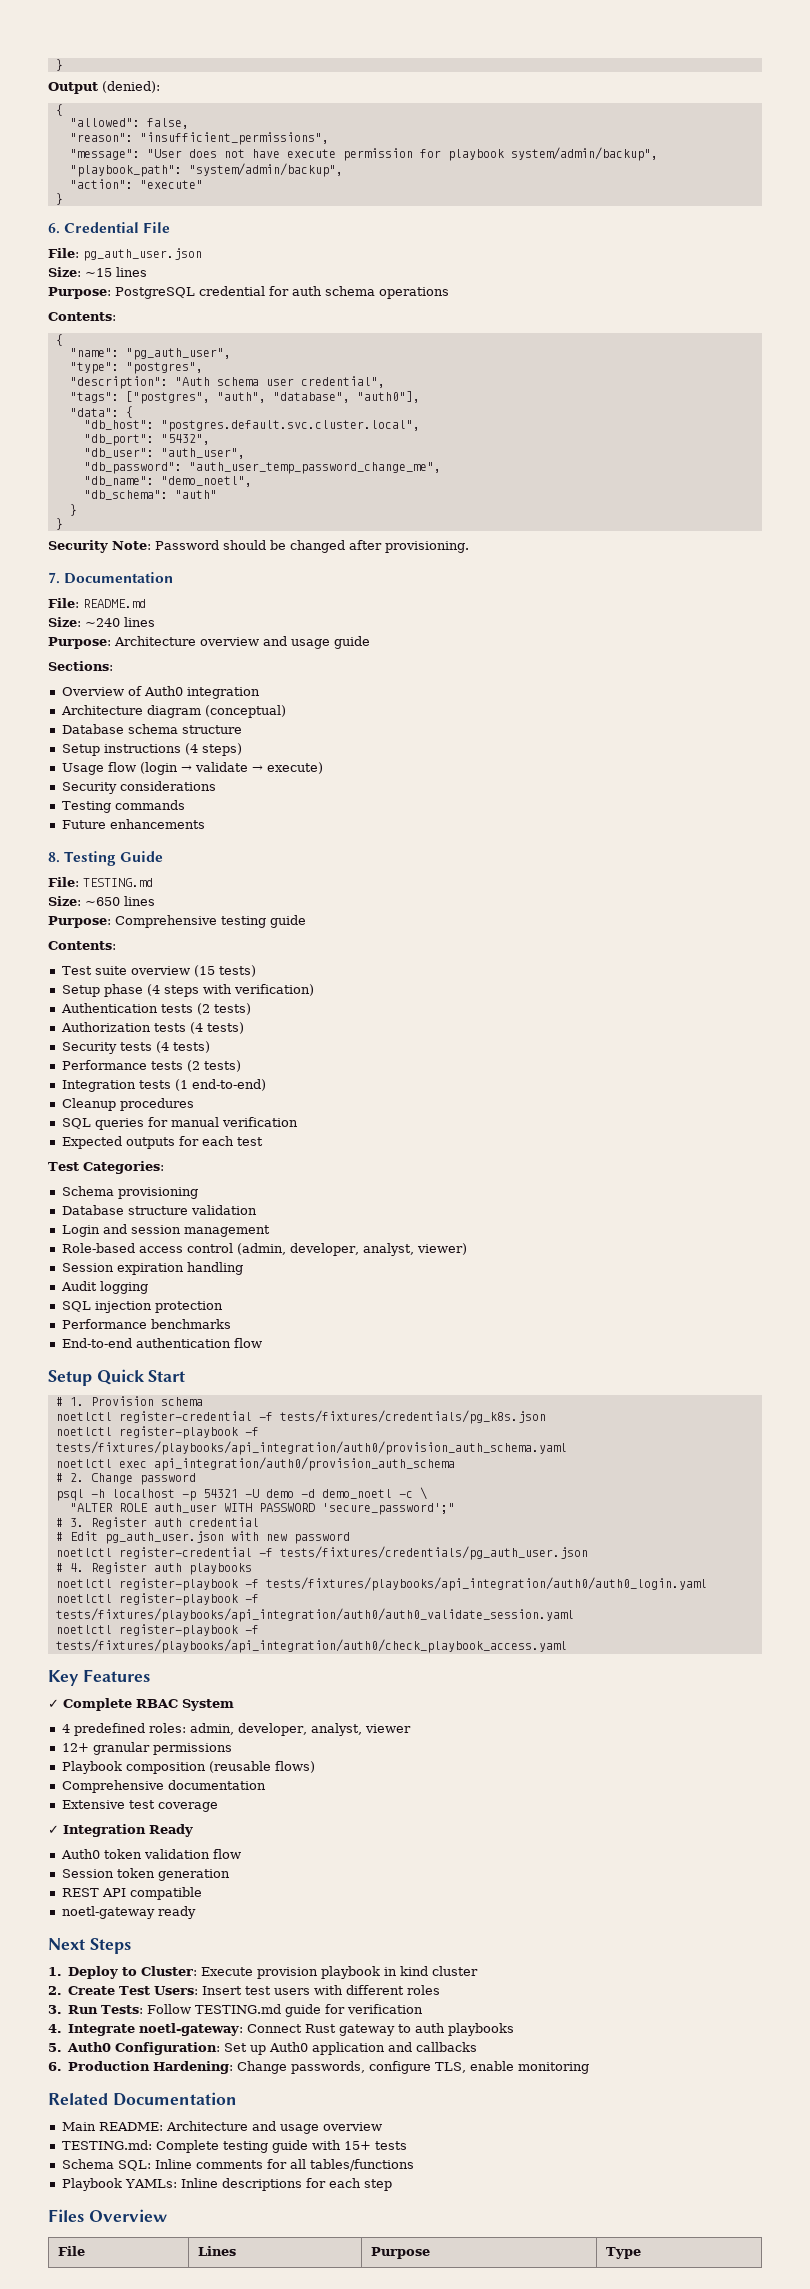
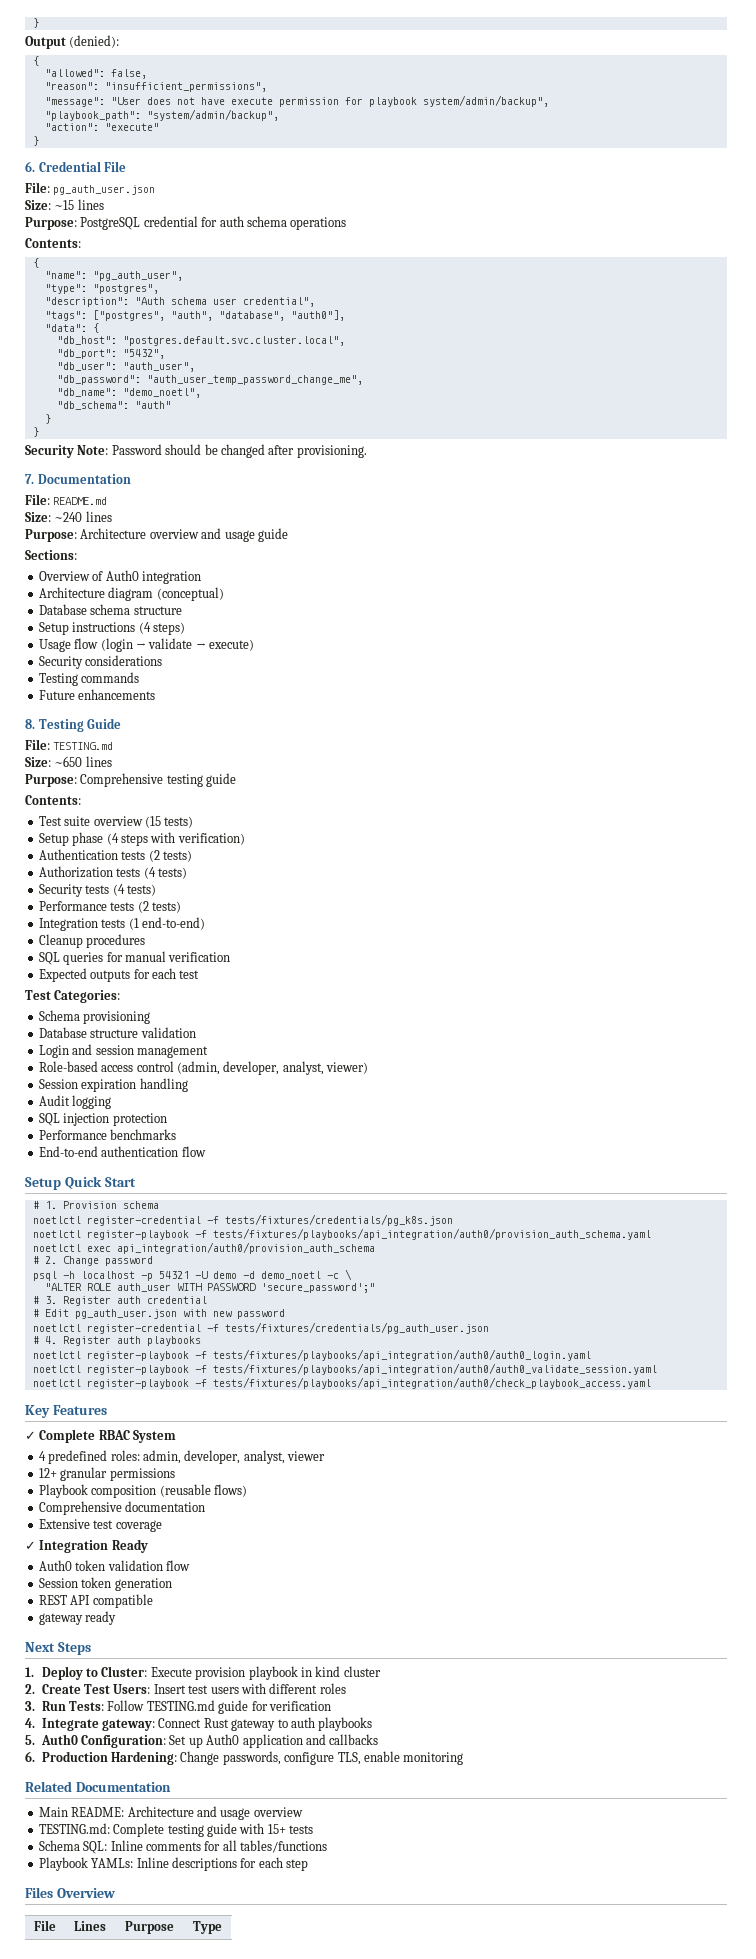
- noetl-gateway ready
+ gateway ready
- 4. Integrate noetl-gateway: Connect Rust gateway to auth playbooks
+ 4. Integrate gateway: Connect Rust gateway to auth playbooks

